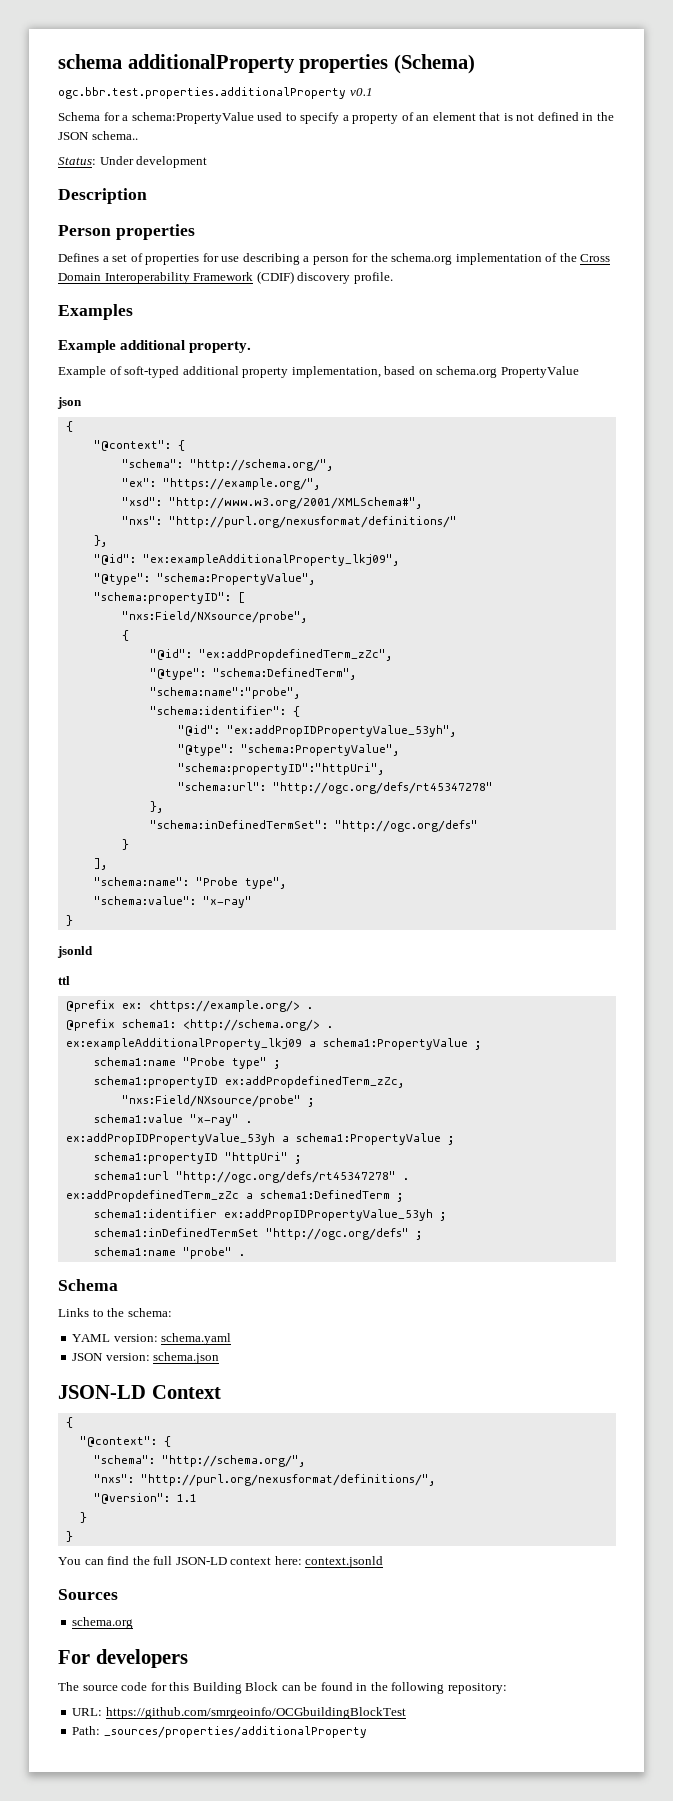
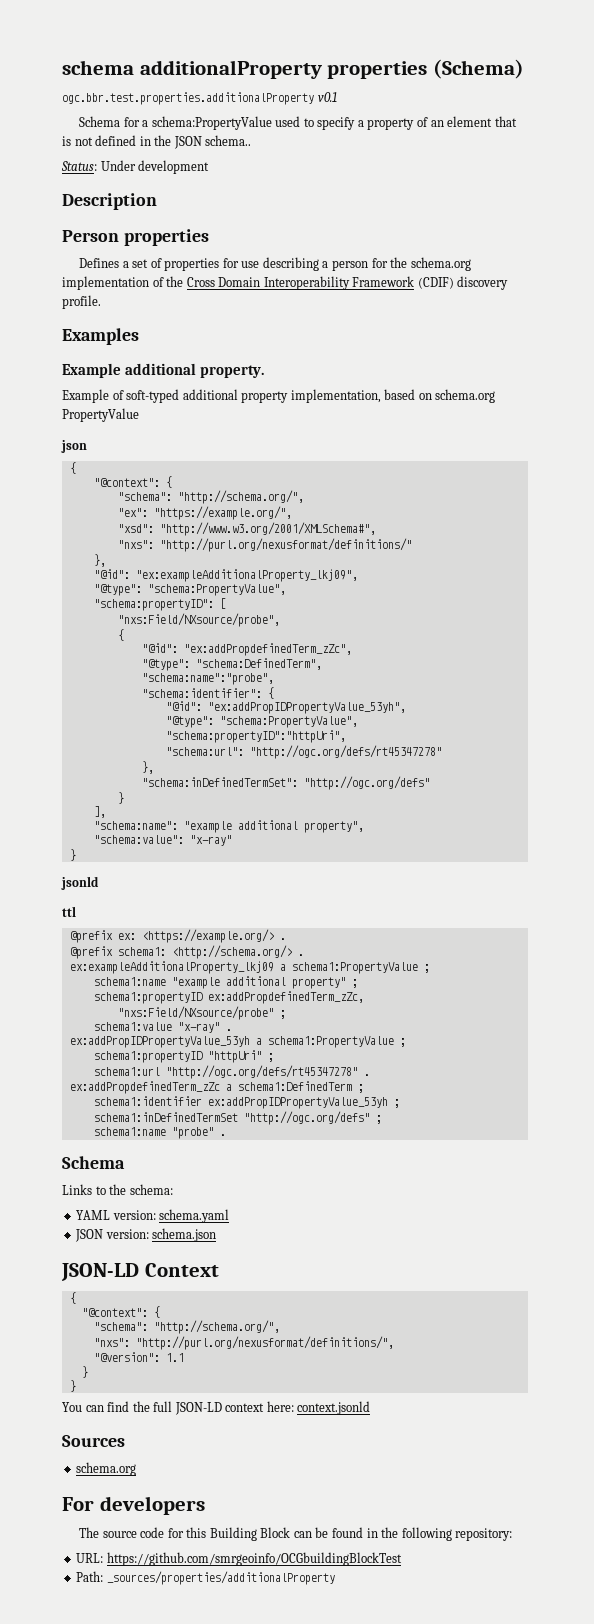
- "schema:name": "Probe type",
+ "schema:name": "example additional property",
- schema1:name "Probe type" ;
+ schema1:name "example additional property" ;

